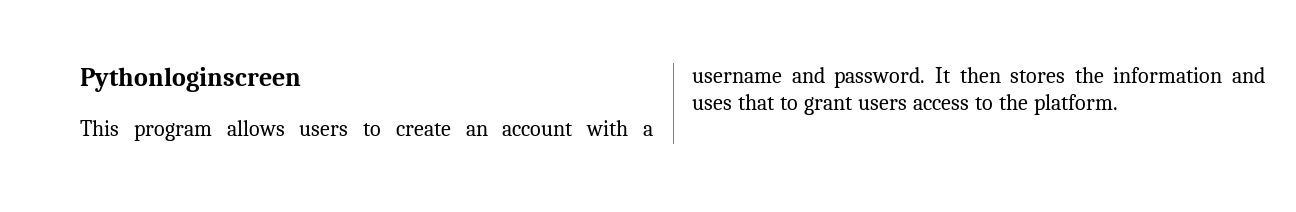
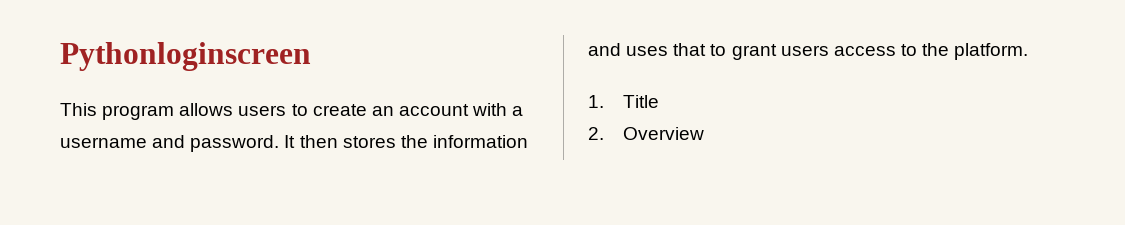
+ 1. Title
+ 2. Overview

